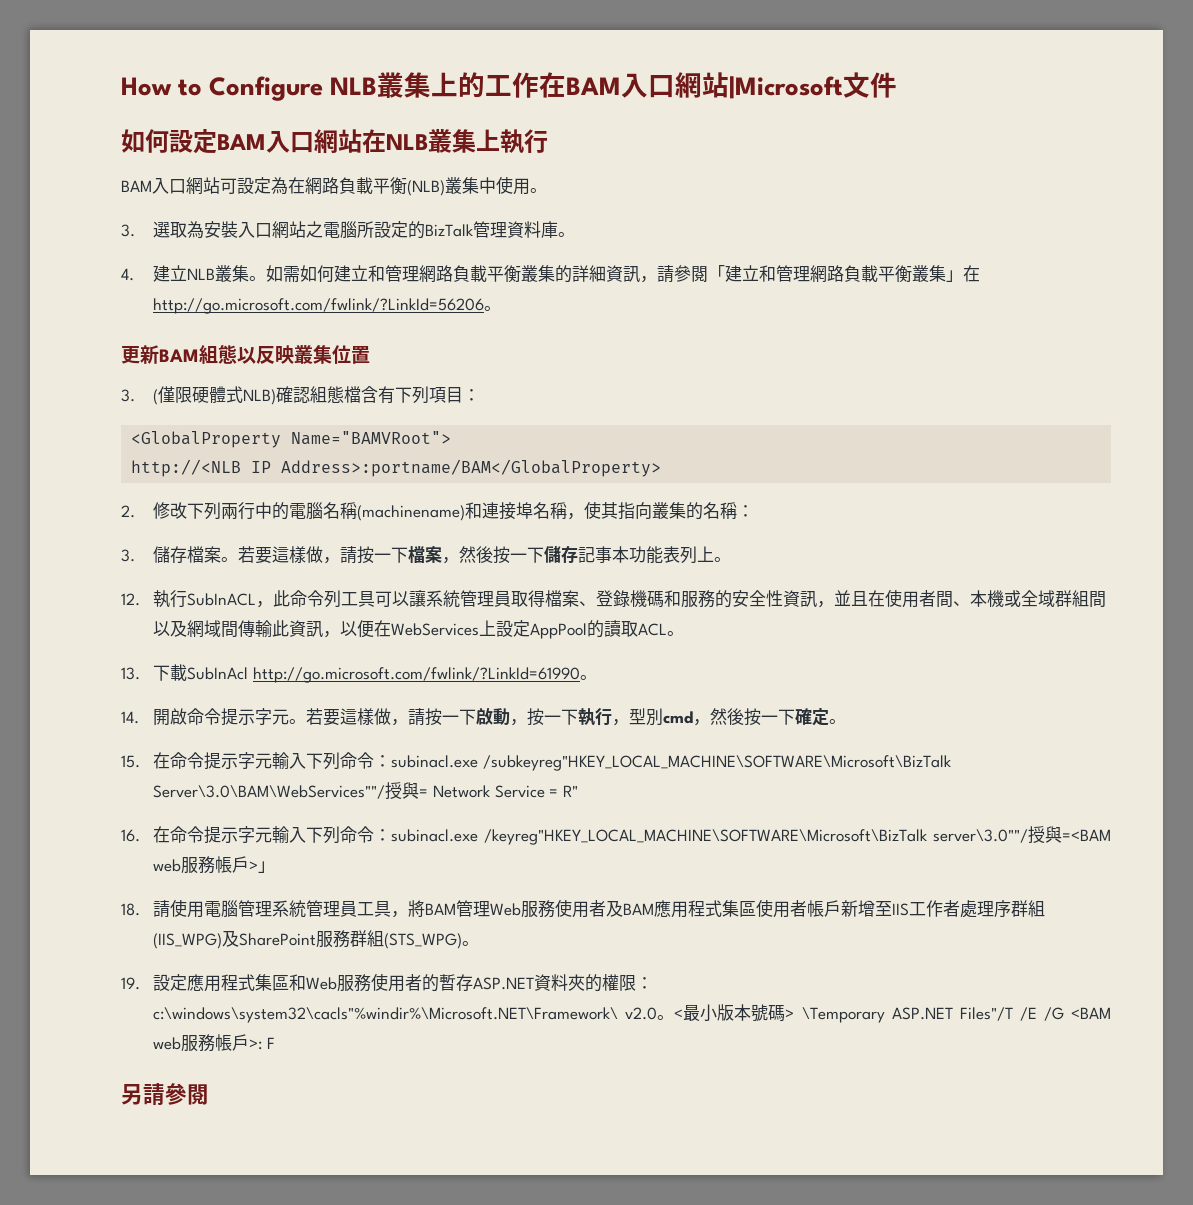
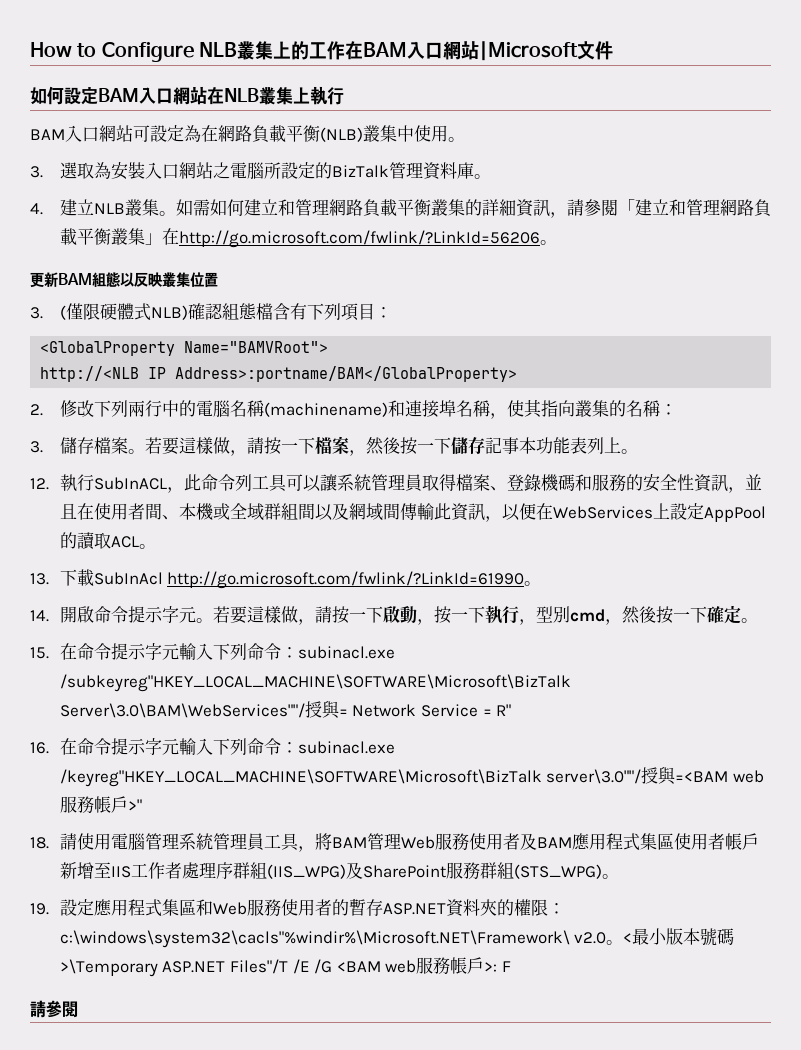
- 16.在命令提示字元輸入下列命令：subinacl.exe /keyreg"HKEY_LOCAL_MACHINE\SOFTWARE\Microsoft\BizTalk server\3.0""/授與=<BAM web服務帳戶>」
+ 16.在命令提示字元輸入下列命令：subinacl.exe /keyreg"HKEY_LOCAL_MACHINE\SOFTWARE\Microsoft\BizTalk server\3.0""/授與=<BAM web服務帳戶>"
- <最小版本號碼> \Temporary ASP.NET Files"/T /E /G <BAM web服務帳戶>: F
- 另請參閱
+ <最小版本號碼>\Temporary ASP.NET Files"/T /E /G <BAM web服務帳戶>: F
+ 請參閱

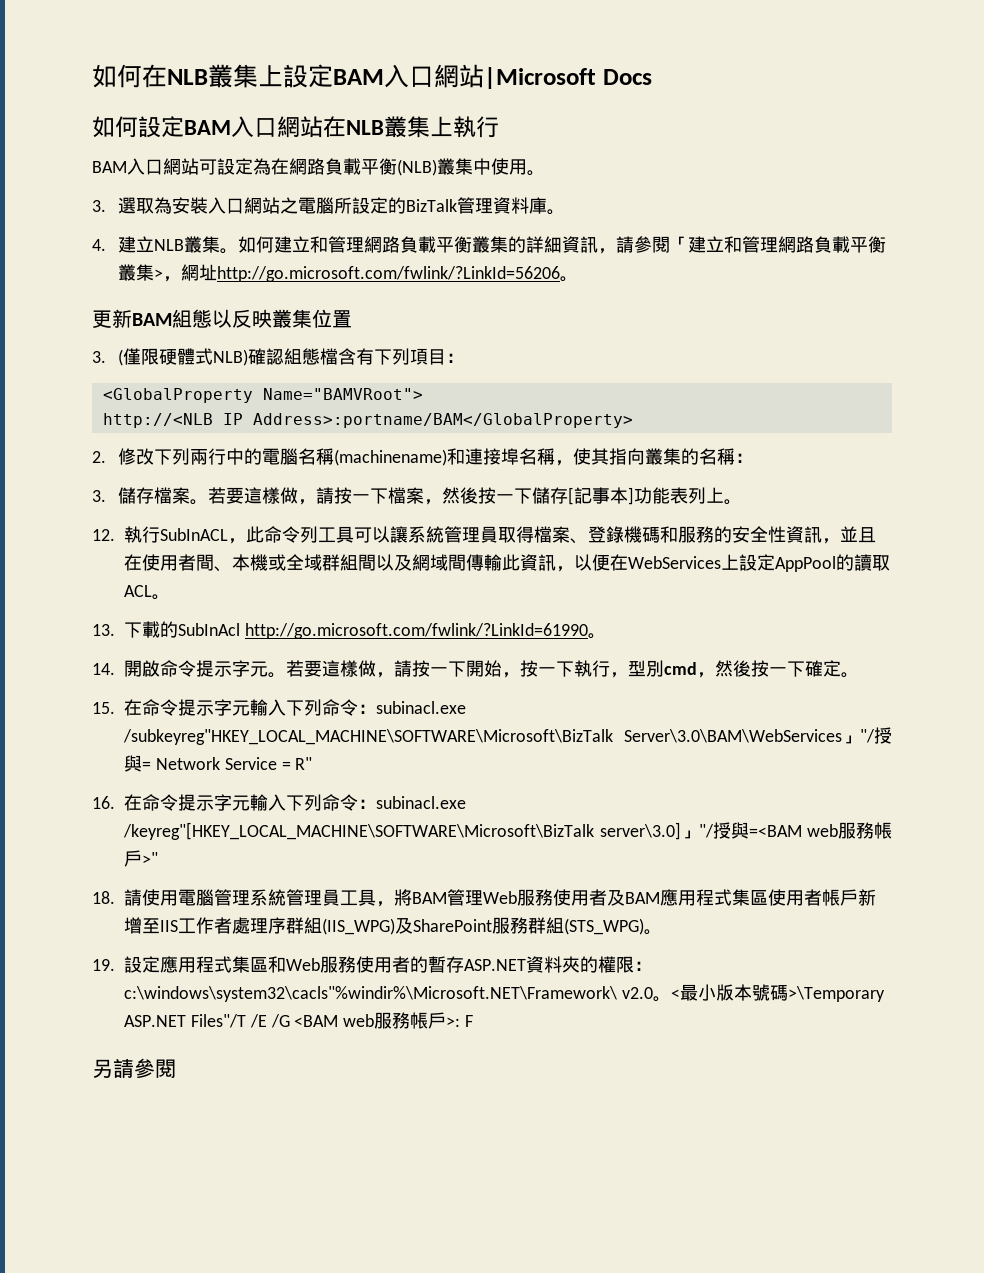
- How to Configure NLB叢集上的工作在BAM入口網站|Microsoft文件
+ 如何在NLB叢集上設定BAM入口網站|Microsoft Docs
- 如需如何建立和管理網路負載平衡叢集的詳細資訊，請參閱「建立和管理網路負載平衡叢集」在http://go.microsoft.com/fwlink/?LinkId=56206。
+ 如何建立和管理網路負載平衡叢集的詳細資訊，請參閱「建立和管理網路負載平衡叢集>，網址http://go.microsoft.com/fwlink/?LinkId=56206。
- 若要這樣做，請按一下檔案，然後按一下儲存記事本功能表列上。
+ 若要這樣做，請按一下檔案，然後按一下儲存[記事本]功能表列上。
- 13.下載SubInAcl http://go.microsoft.com/fwlink/?LinkId=61990。
+ 13.下載的SubInAcl http://go.microsoft.com/fwlink/?LinkId=61990。
- 若要這樣做，請按一下啟動，按一下執行，型別cmd，然後按一下確定。
+ 若要這樣做，請按一下開始，按一下執行，型別cmd，然後按一下確定。
- 15.在命令提示字元輸入下列命令：subinacl.exe /subkeyreg"HKEY_LOCAL_MACHINE\SOFTWARE\Microsoft\BizTalk Server\3.0\BAM\WebServices""/授與= Network Service = R"
+ 15.在命令提示字元輸入下列命令：subinacl.exe /subkeyreg"HKEY_LOCAL_MACHINE\SOFTWARE\Microsoft\BizTalk Server\3.0\BAM\WebServices」"/授與= Network Service = R"
- 16.在命令提示字元輸入下列命令：subinacl.exe /keyreg"HKEY_LOCAL_MACHINE\SOFTWARE\Microsoft\BizTalk server\3.0""/授與=<BAM web服務帳戶>"
+ 16.在命令提示字元輸入下列命令：subinacl.exe /keyreg"[HKEY_LOCAL_MACHINE\SOFTWARE\Microsoft\BizTalk server\3.0]」"/授與=<BAM web服務帳戶>"
  <最小版本號碼>\Temporary ASP.NET Files"/T /E /G <BAM web服務帳戶>: F
- 請參閱
+ 另請參閱

